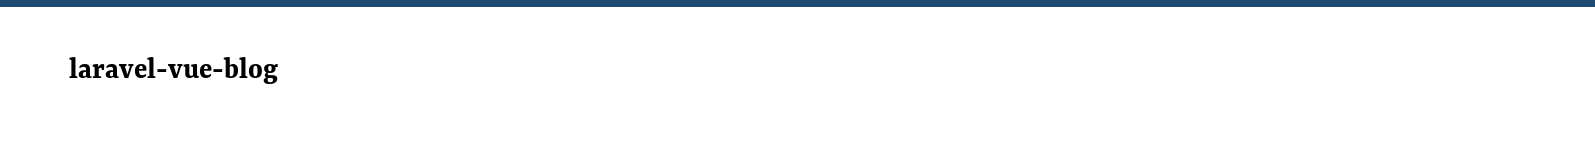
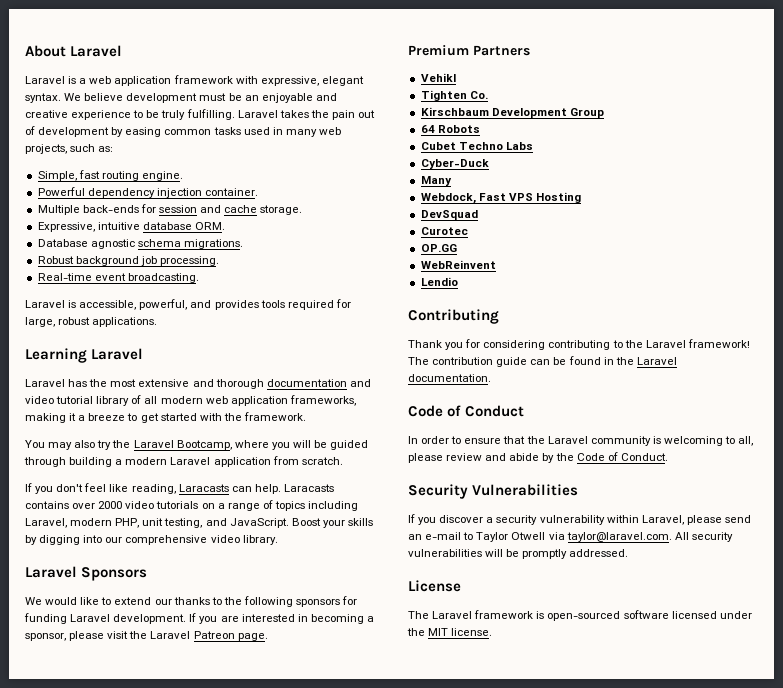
- laravel-vue-blog
+ About Laravel
+ Laravel is a web application framework with expressive, elegant syntax. We believe development must be an enjoyable and creative experience to be truly fulfilling. Laravel takes the pain out of development by easing common tasks used in many web projects, such as:
+ Simple, fast routing engine.
+ Powerful dependency injection container.
+ Multiple back-ends for session and cache storage.
+ Expressive, intuitive database ORM.
+ Database agnostic schema migrations.
+ Robust background job processing.
+ Real-time event broadcasting.
+ Laravel is accessible, powerful, and provides tools required for large, robust applications.
+ Learning Laravel
+ Laravel has the most extensive and thorough documentation and video tutorial library of all modern web application frameworks, making it a breeze to get started with the framework.
+ You may also try the Laravel Bootcamp, where you will be guided through building a modern Laravel application from scratch.
+ If you don't feel like reading, Laracasts can help. Laracasts contains over 2000 video tutorials on a range of topics including Laravel, modern PHP, unit testing, and JavaScript. Boost your skills by digging into our comprehensive video library.
+ Laravel Sponsors
+ We would like to extend our thanks to the following sponsors for funding Laravel development. If you are interested in becoming a sponsor, please visit the Laravel Patreon page.
+ Premium Partners
+ Vehikl
+ Tighten Co.
+ Kirschbaum Development Group
+ 64 Robots
+ Cubet Techno Labs
+ Cyber-Duck
+ Many
+ Webdock, Fast VPS Hosting
+ DevSquad
+ Curotec
+ OP.GG
+ WebReinvent
+ Lendio
+ Contributing
+ Thank you for considering contributing to the Laravel framework! The contribution guide can be found in the Laravel documentation.
+ Code of Conduct
+ In order to ensure that the Laravel community is welcoming to all, please review and abide by the Code of Conduct.
+ Security Vulnerabilities
+ If you discover a security vulnerability within Laravel, please send an e-mail to Taylor Otwell via taylor@laravel.com. All security vulnerabilities will be promptly addressed.
+ License
+ The Laravel framework is open-sourced software licensed under the MIT license.

